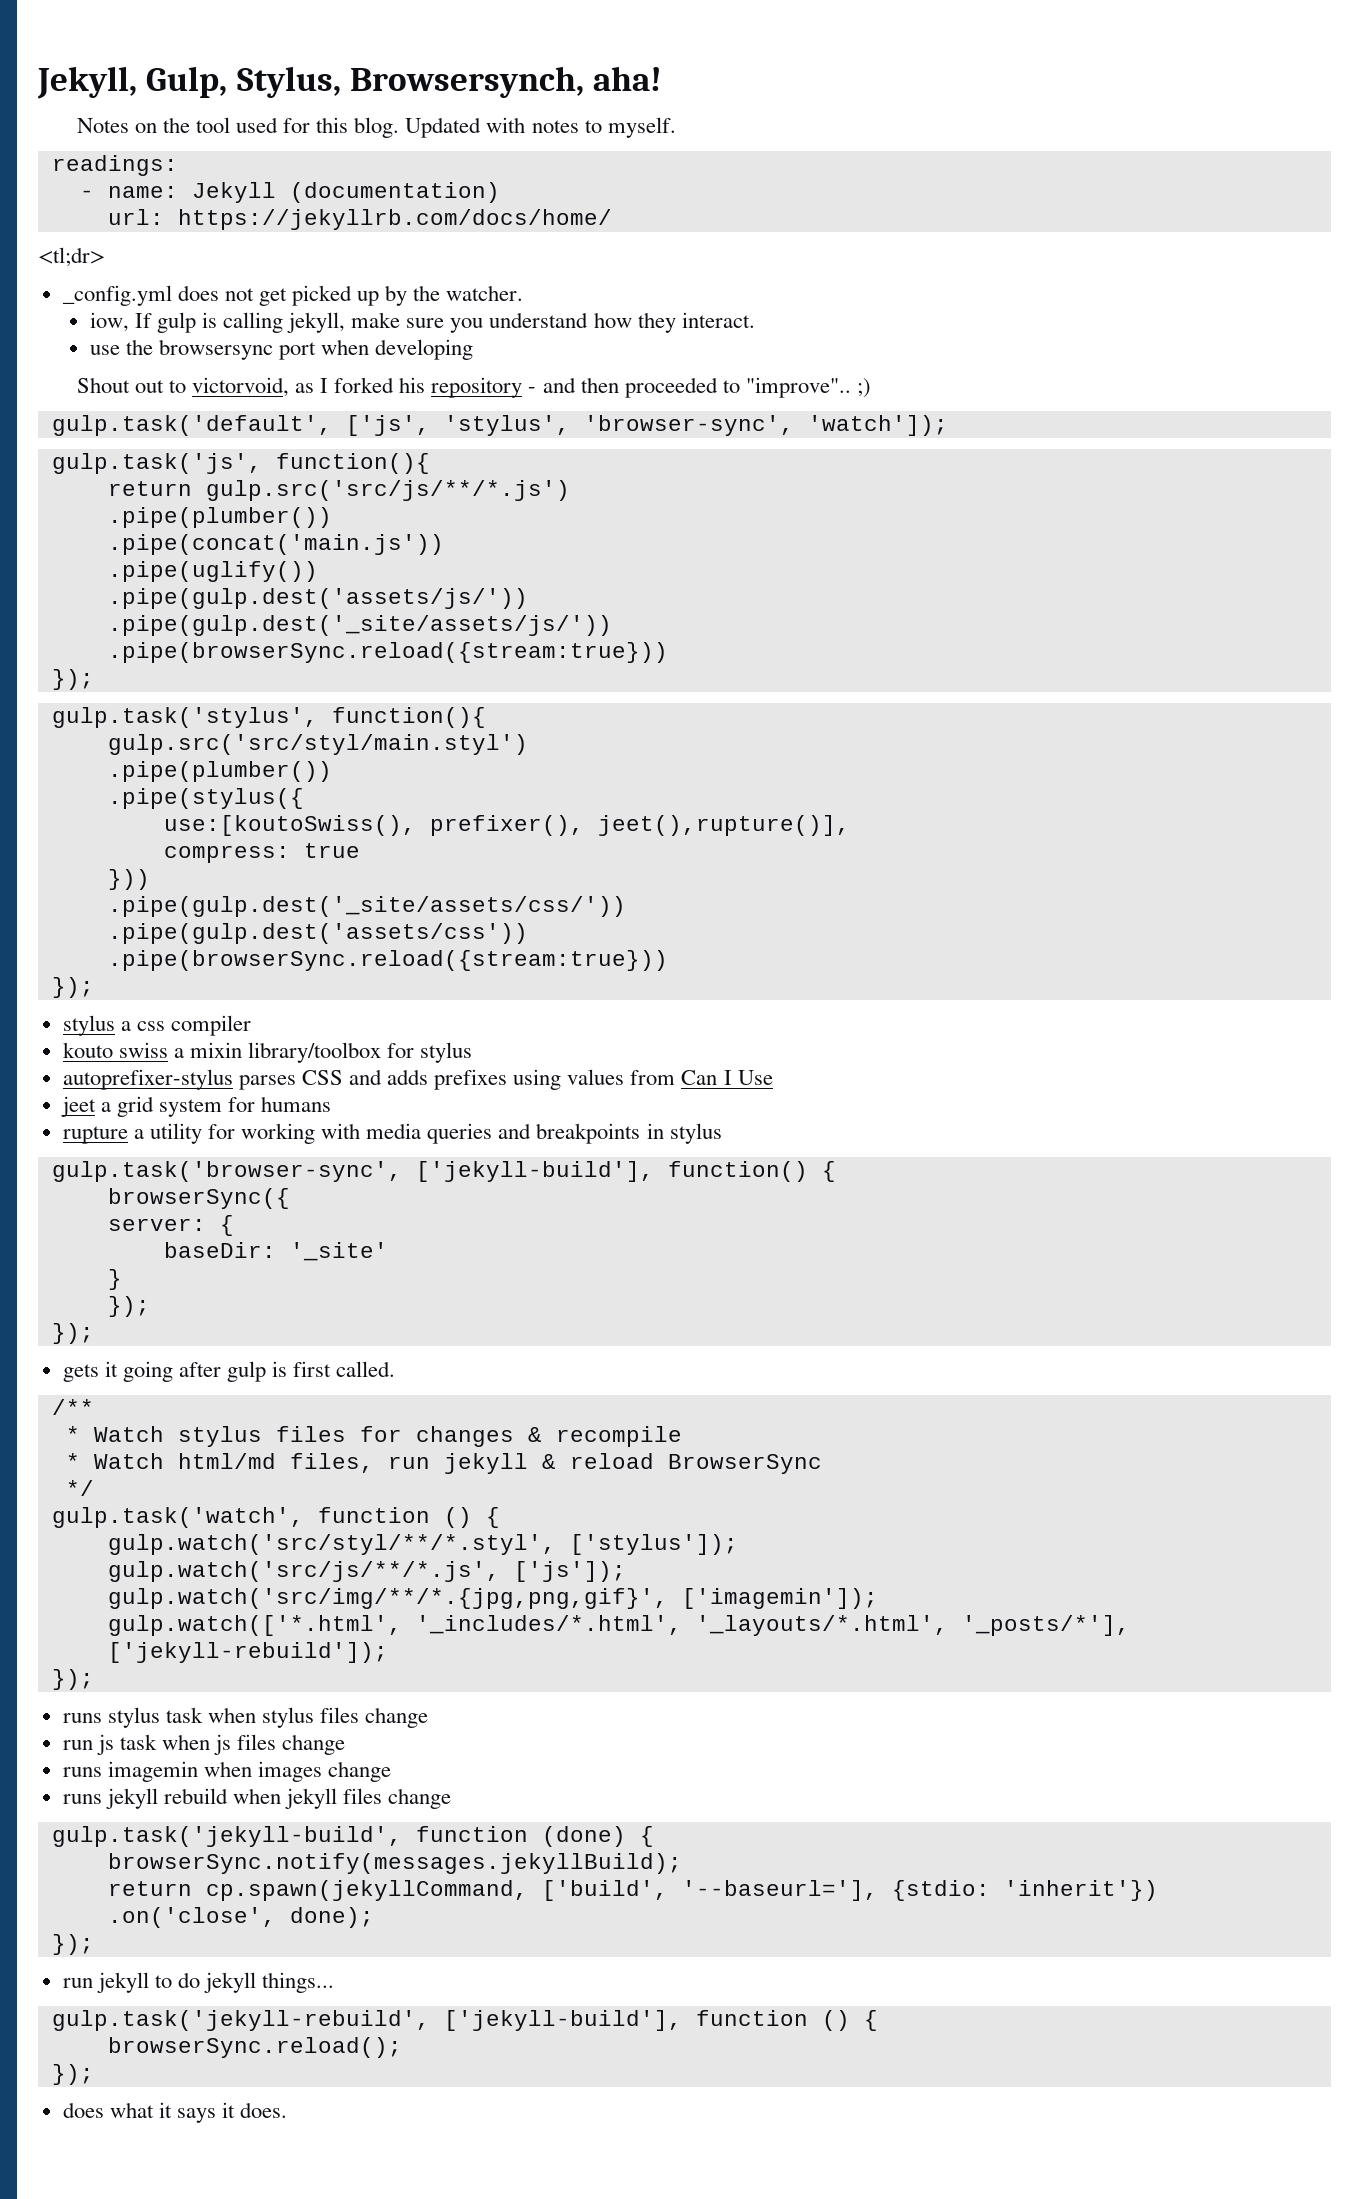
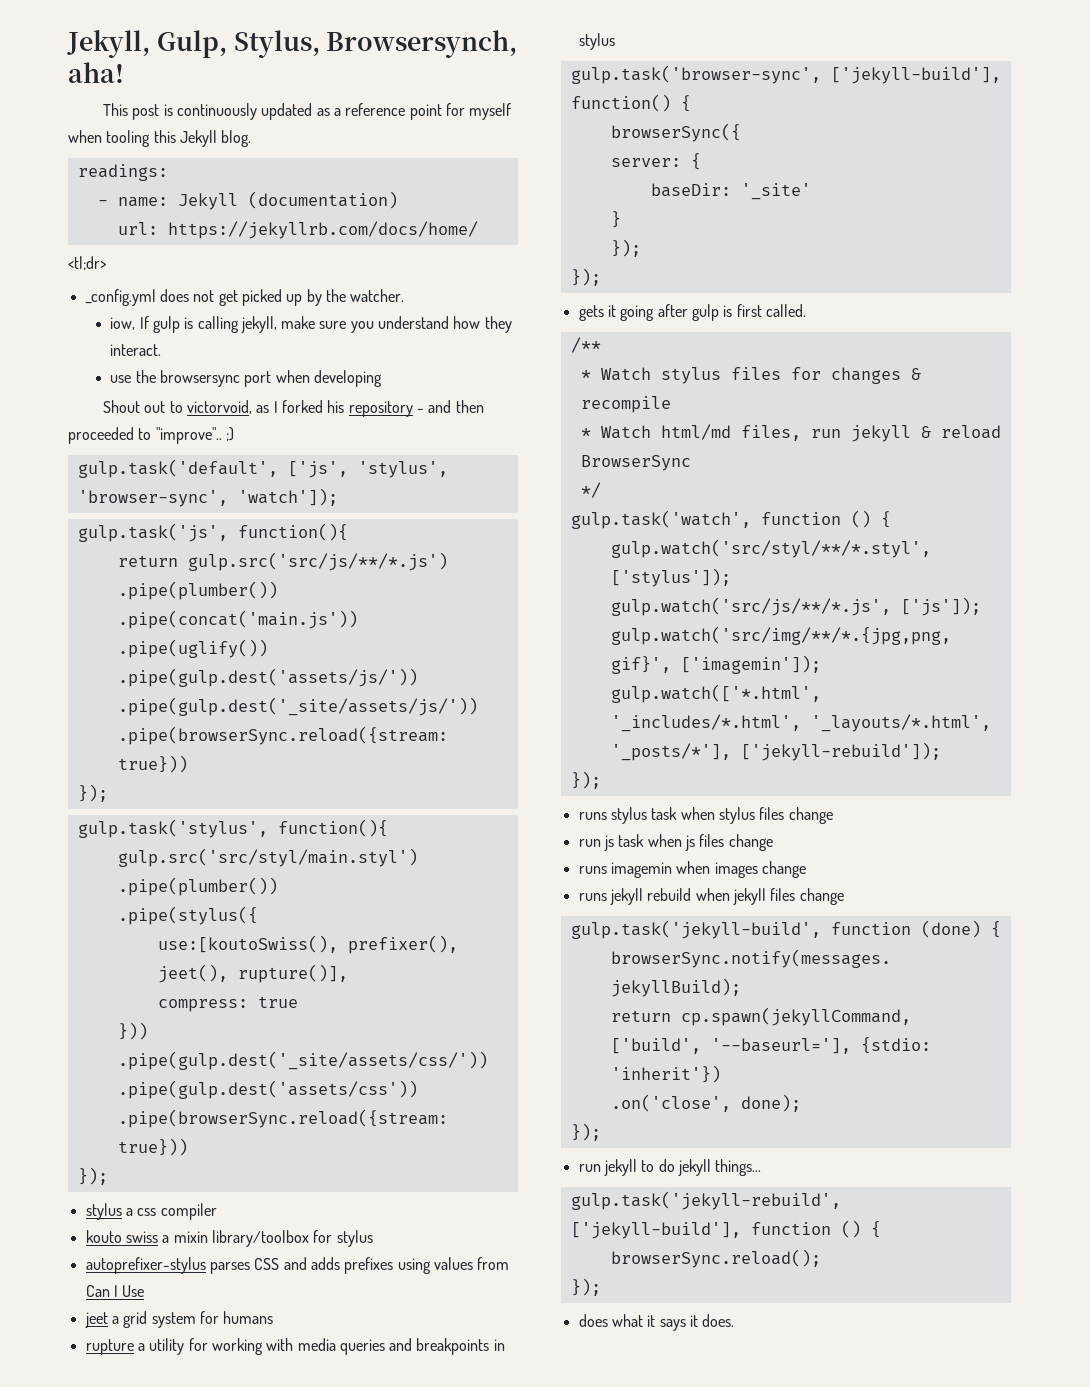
- Notes on the tool used for this blog. Updated with notes to myself.
+ This post is continuously updated as a reference point for myself when tooling this Jekyll blog.
- use:[koutoSwiss(), prefixer(), jeet(),rupture()],
+ use:[koutoSwiss(), prefixer(), jeet(), rupture()],

